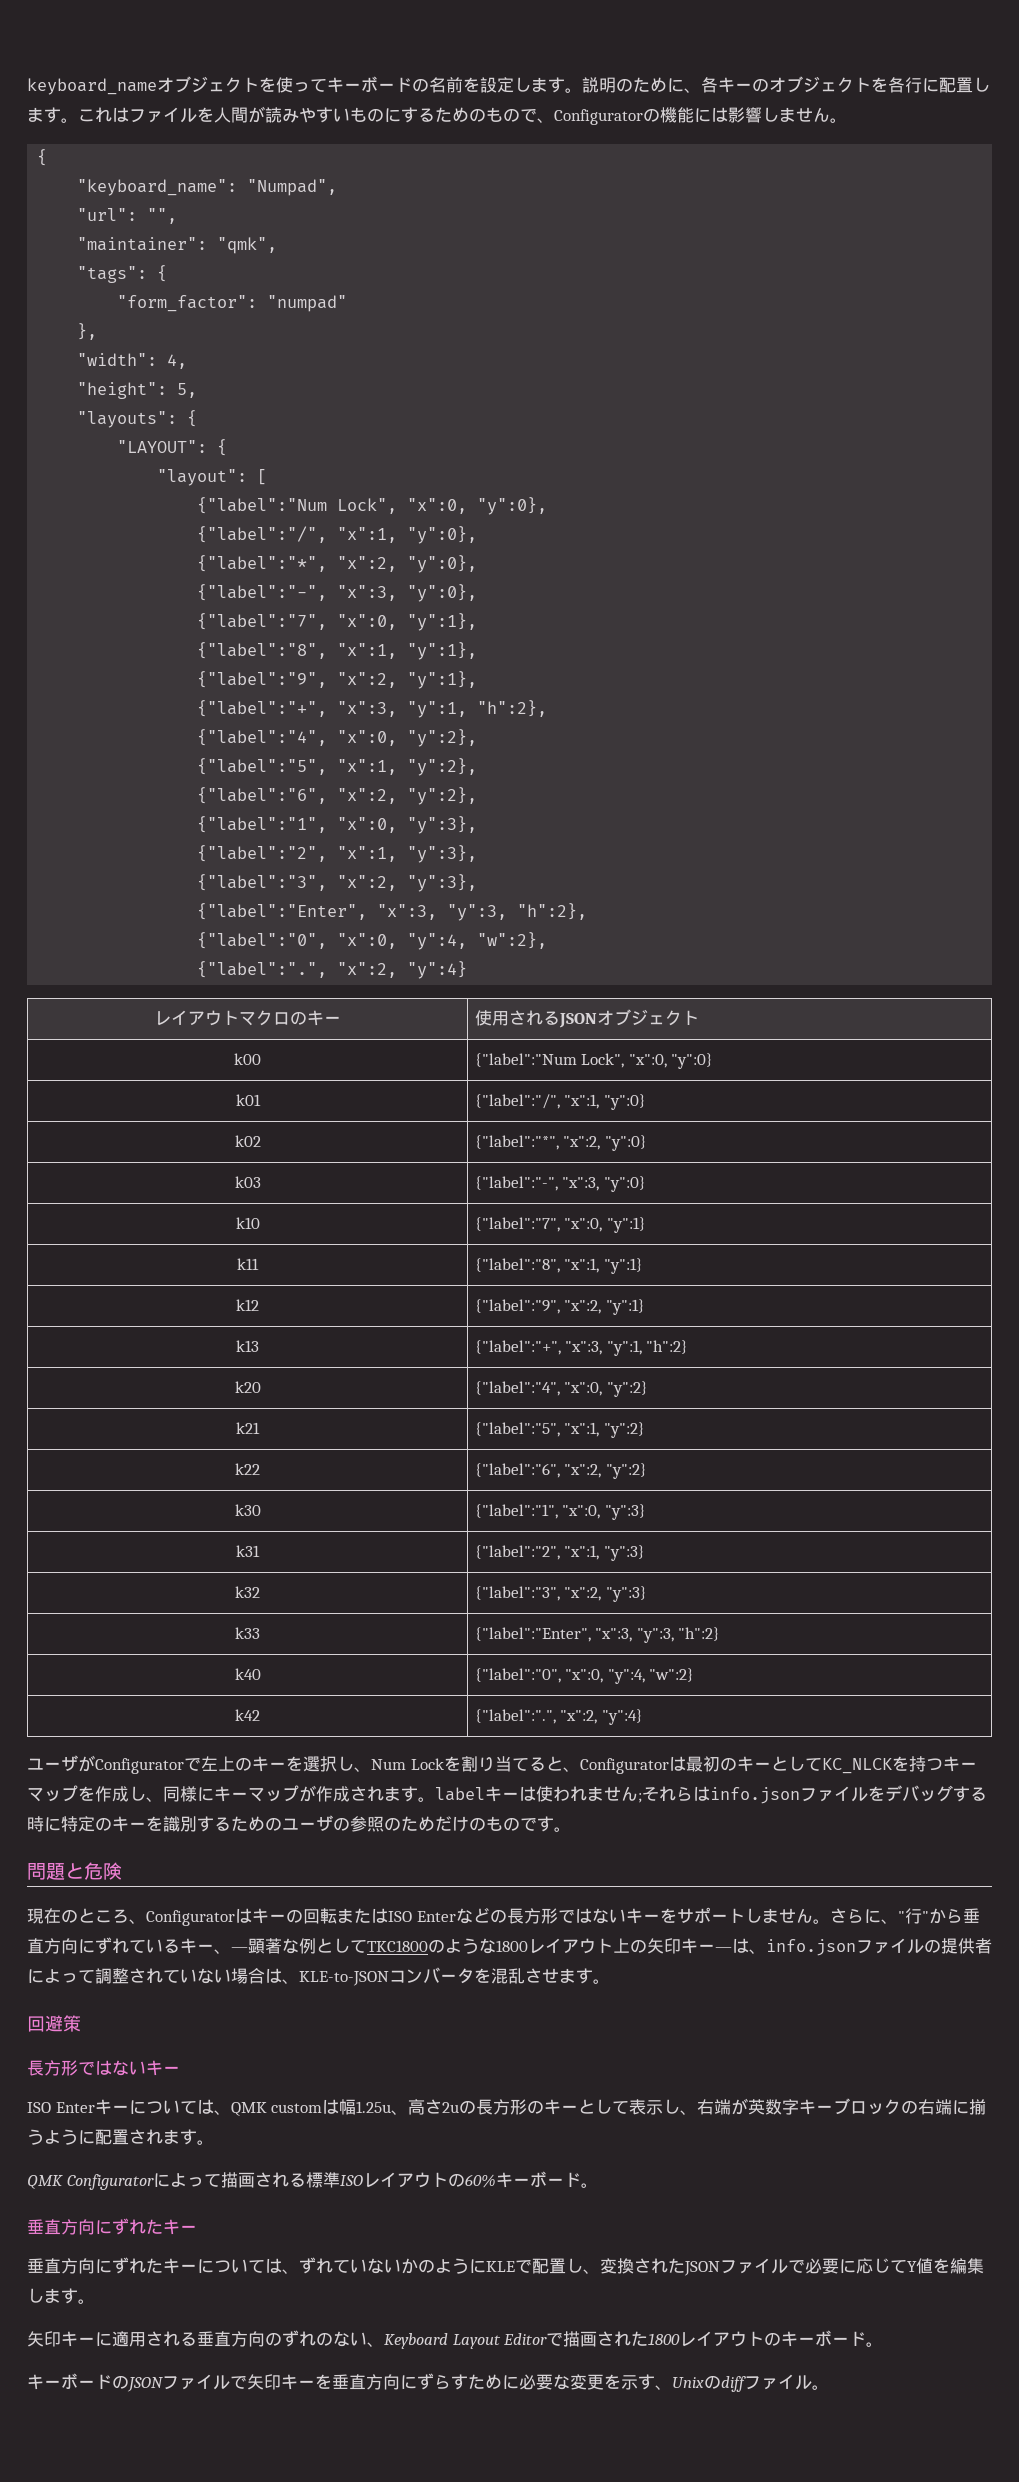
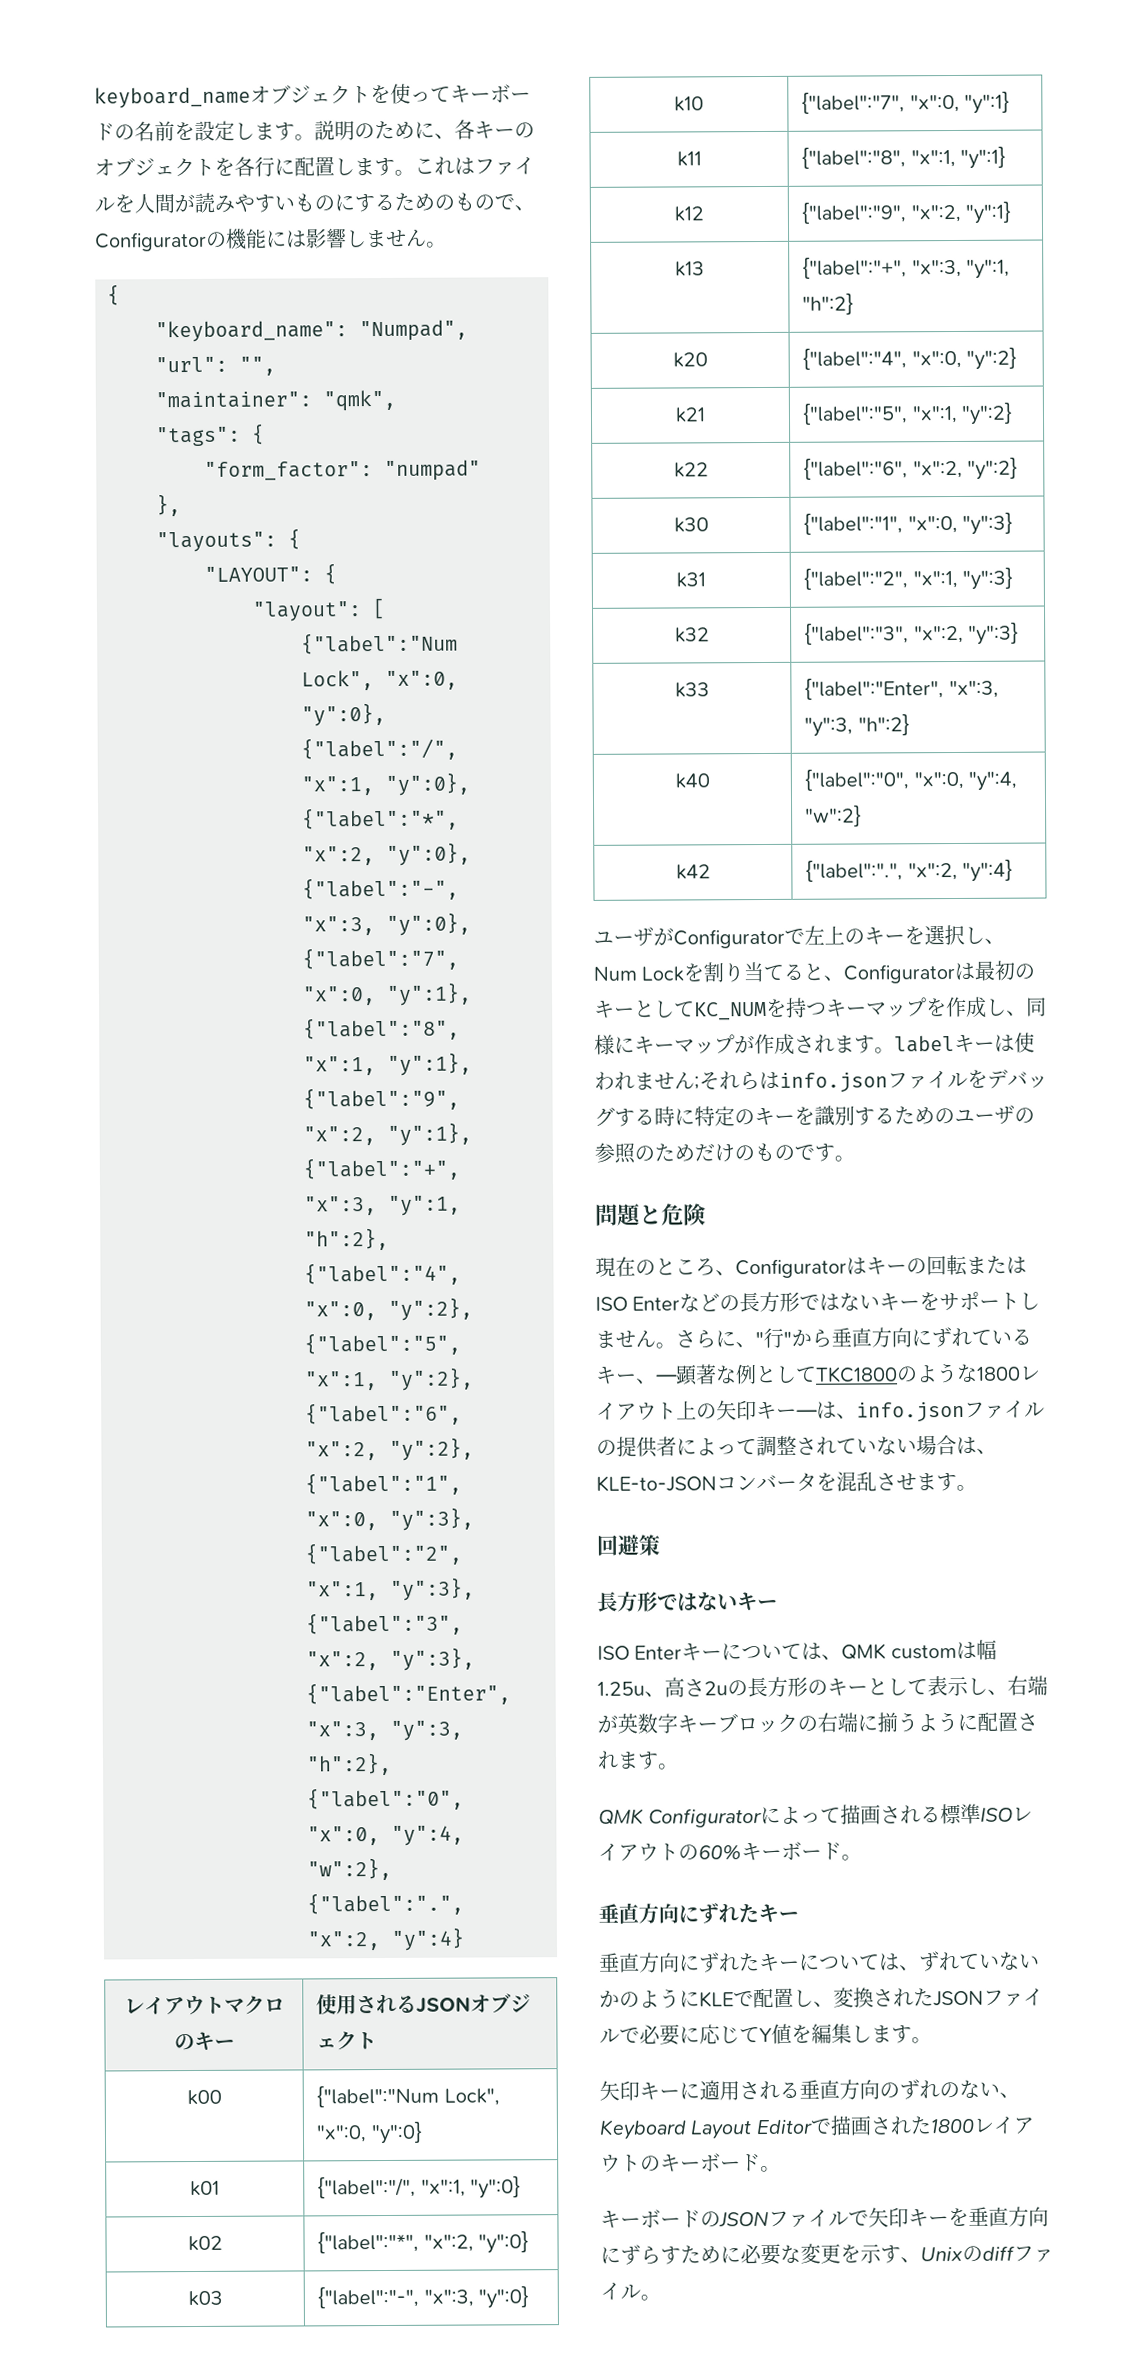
- "width": 4,
- "height": 5,
- ユーザがConfiguratorで左上のキーを選択し、Num Lockを割り当てると、Configuratorは最初のキーとしてKC_NLCKを持つキーマップを作成し、同様にキーマップが作成されます。labelキーは使われません;
+ ユーザがConfiguratorで左上のキーを選択し、Num Lockを割り当てると、Configuratorは最初のキーとしてKC_NUMを持つキーマップを作成し、同様にキーマップが作成されます。labelキーは使われません;

